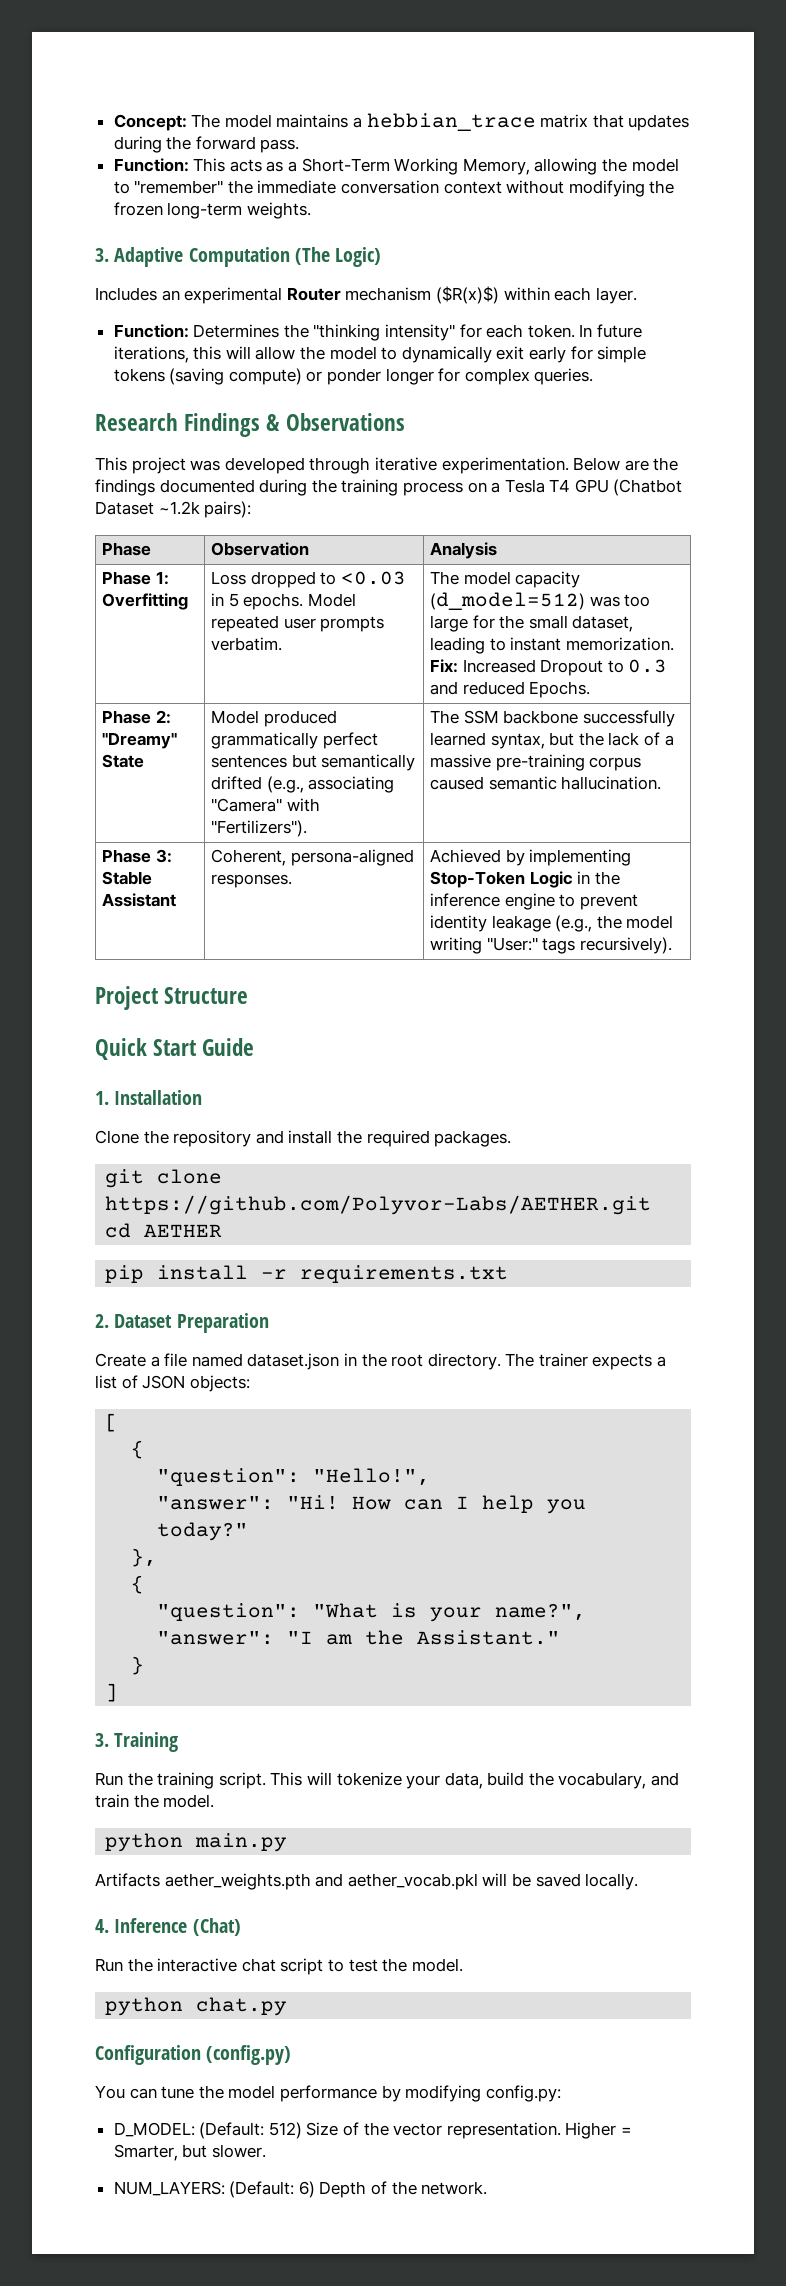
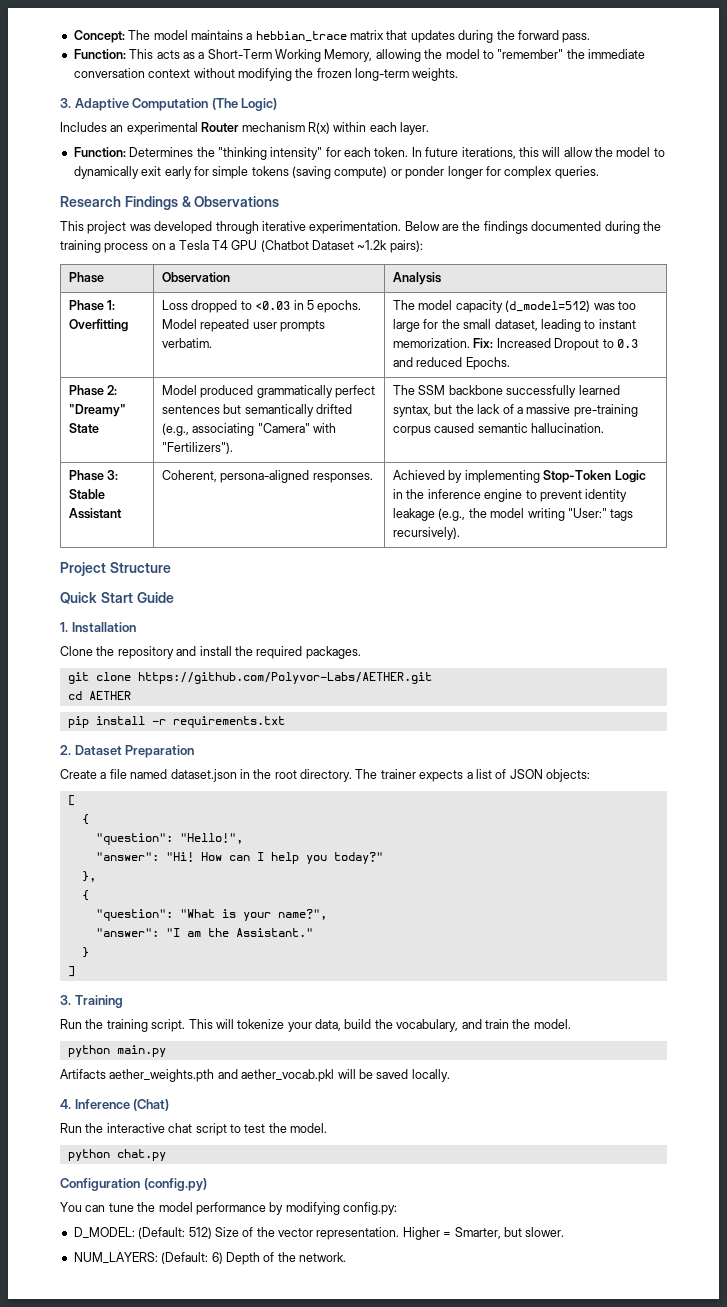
- Includes an experimental Router mechanism ($R(x)$) within each layer.
+ Includes an experimental Router mechanism R(x) within each layer.

